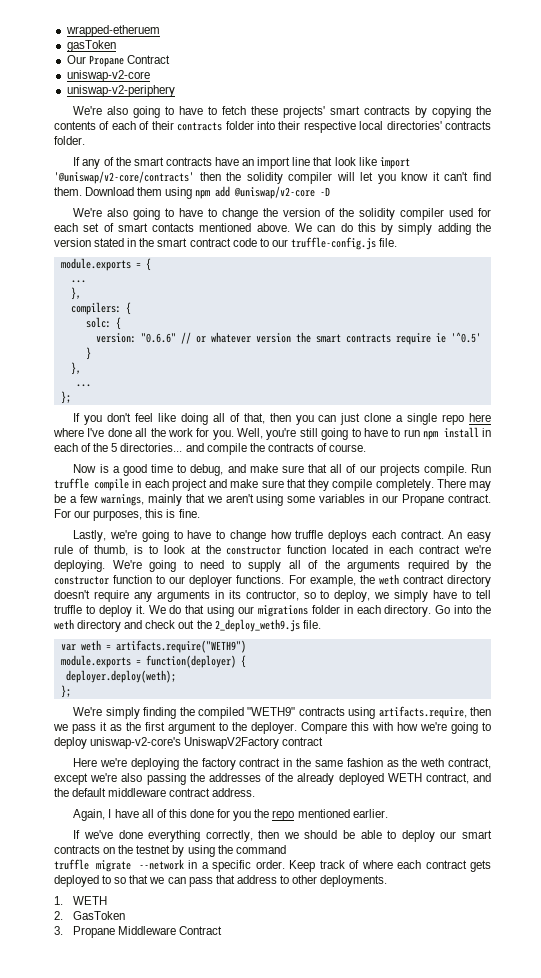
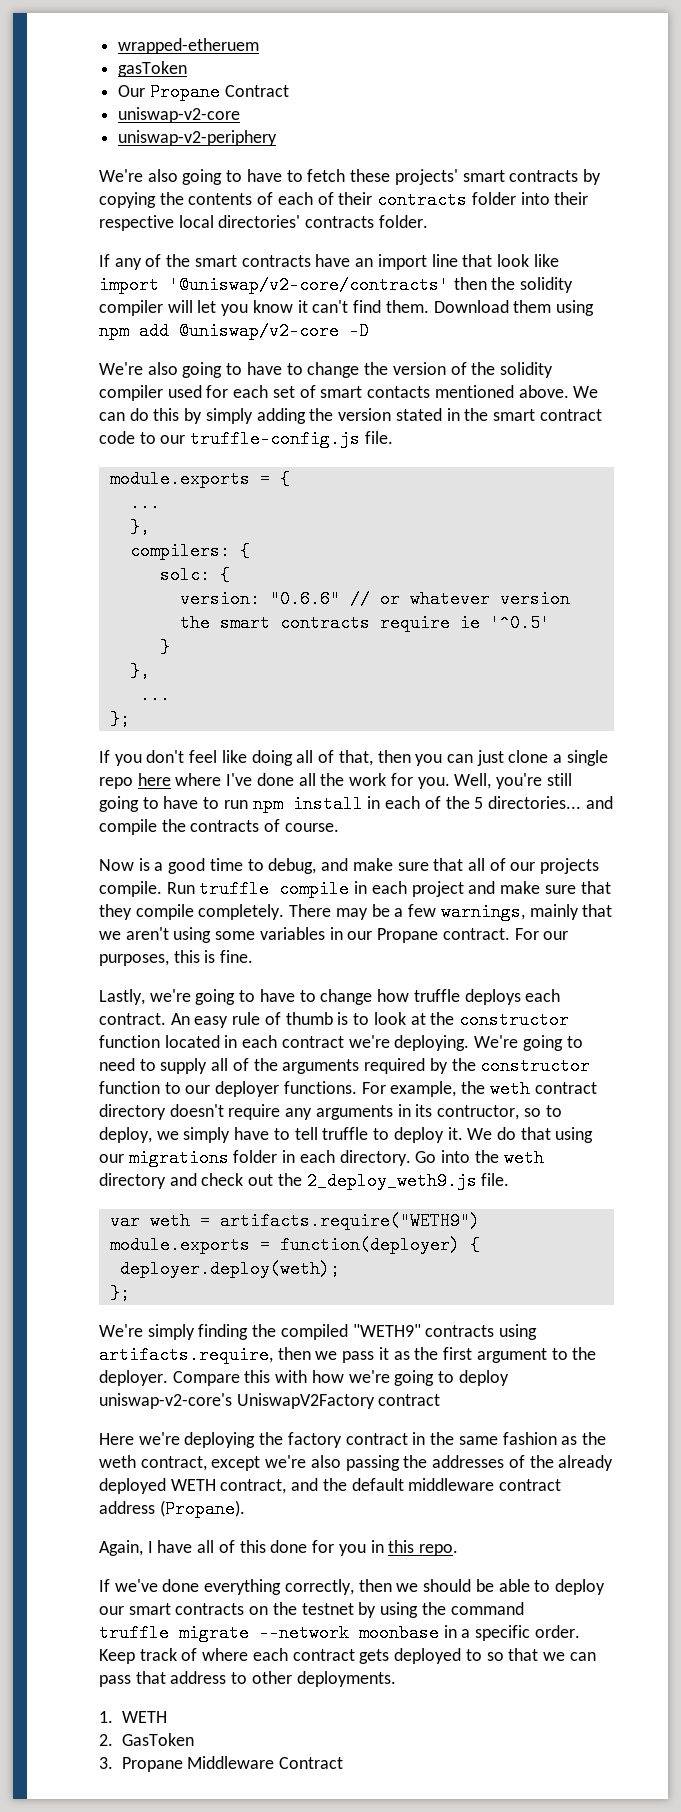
- An easy rule of thumb, is to look at the constructor function located in each contract we're deploying.
+ An easy rule of thumb is to look at the constructor function located in each contract we're deploying.
- Here we're deploying the factory contract in the same fashion as the weth contract, except we're also passing the addresses of the already deployed WETH contract, and the default middleware contract address.
+ Here we're deploying the factory contract in the same fashion as the weth contract, except we're also passing the addresses of the already deployed WETH contract, and the default middleware contract address (Propane).
- Again, I have all of this done for you the repo mentioned earlier.
+ Again, I have all of this done for you in this repo.
- truffle migrate --network in a specific order.
+ truffle migrate --network moonbase in a specific order.

